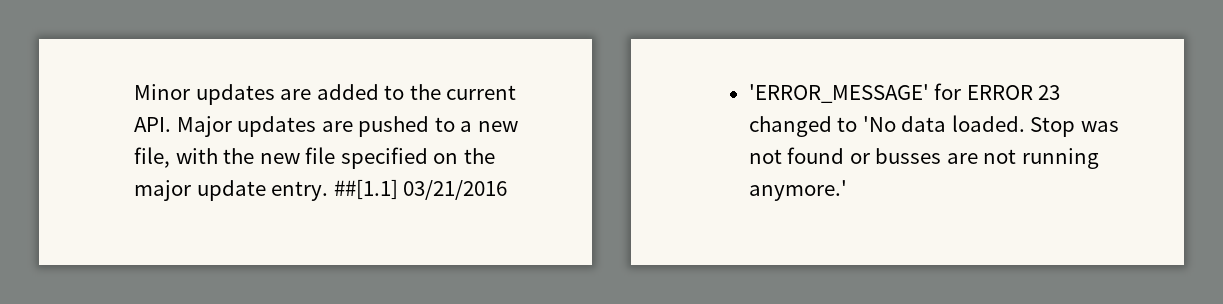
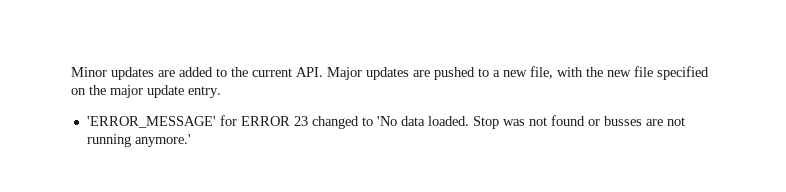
- ##[1.1] 03/21/2016

